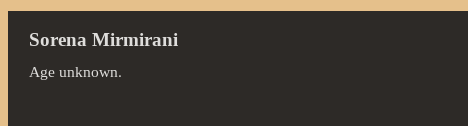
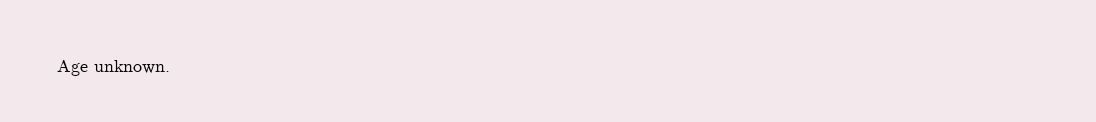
- Sorena Mirmirani

